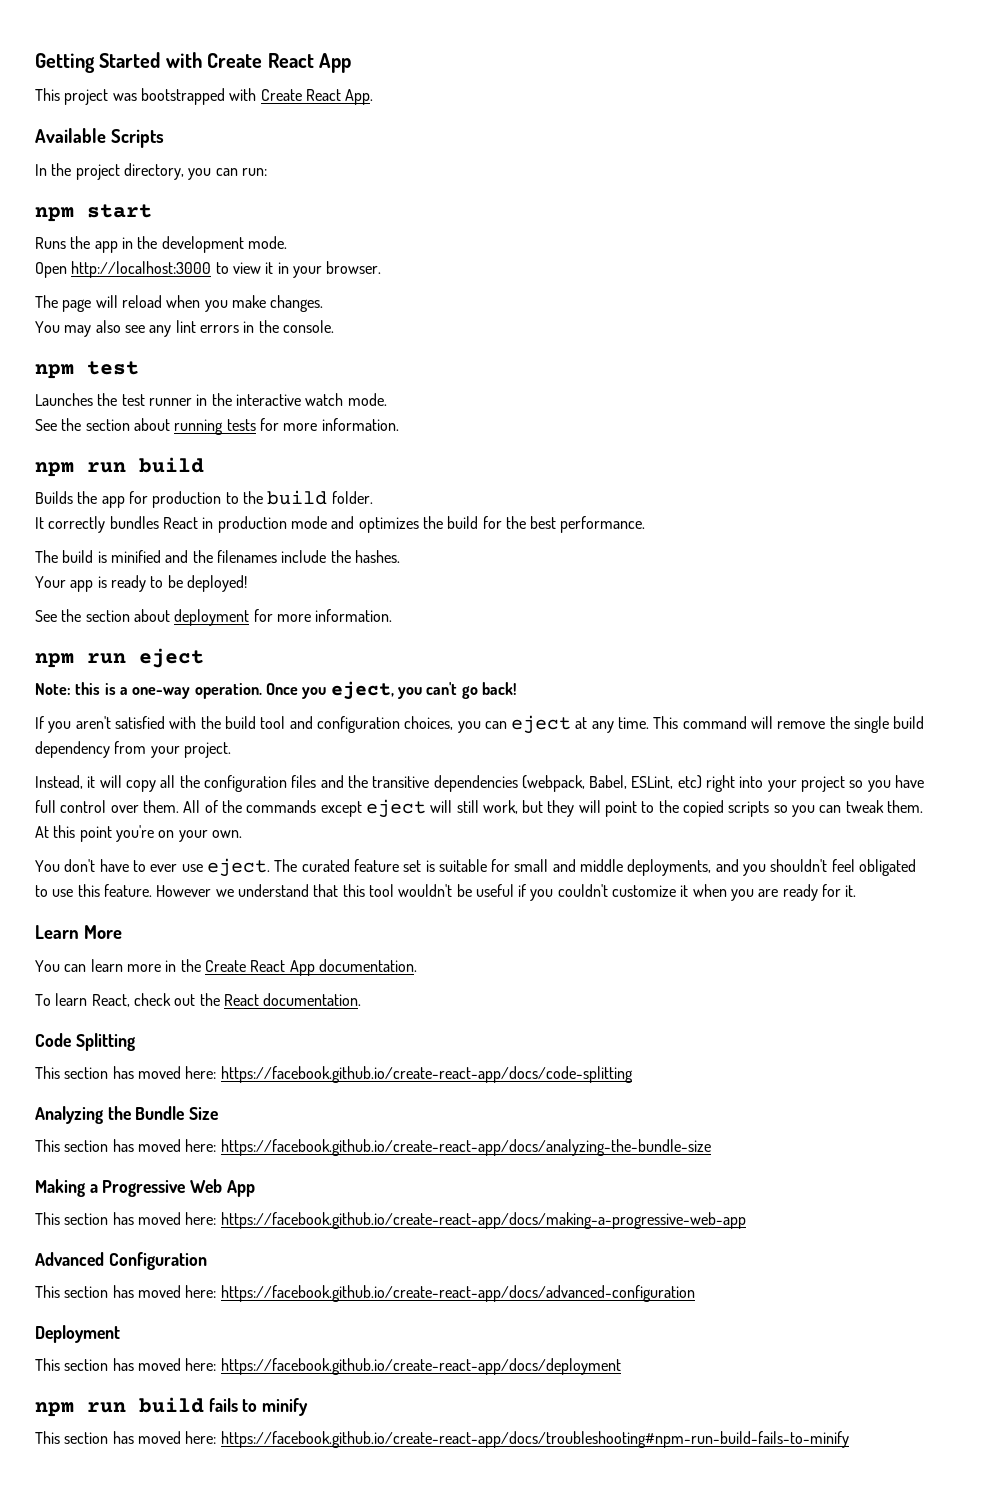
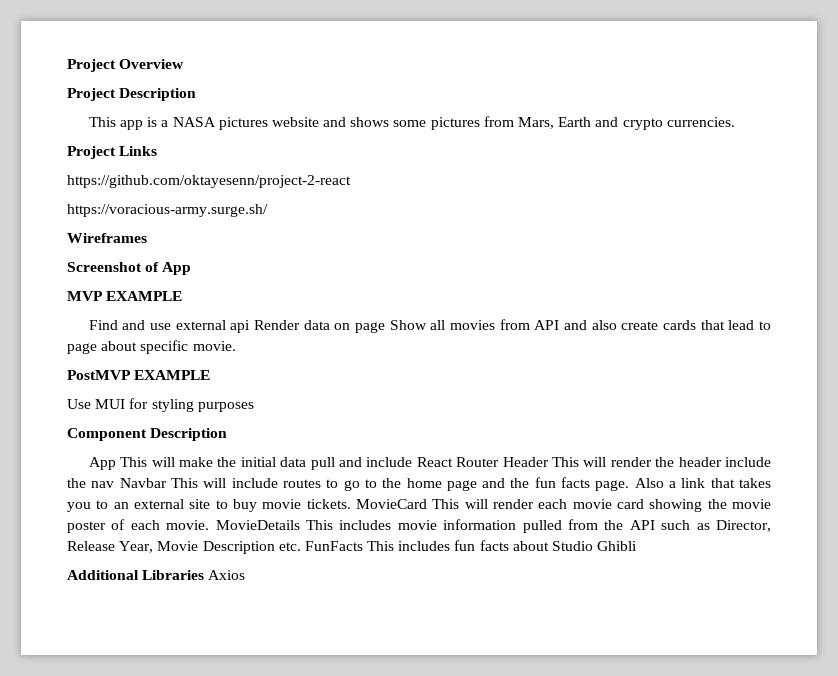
- Getting Started with Create React App
- This project was bootstrapped with Create React App.
- Available Scripts
- In the project directory, you can run:
- npm start
- Runs the app in the development mode.
- Open http://localhost:3000 to view it in your browser.
- The page will reload when you make changes.
- You may also see any lint errors in the console.
- npm test
- Launches the test runner in the interactive watch mode.
- See the section about running tests for more information.
- npm run build
- Builds the app for production to the build folder.
- It correctly bundles React in production mode and optimizes the build for the best performance.
- The build is minified and the filenames include the hashes.
- Your app is ready to be deployed!
- See the section about deployment for more information.
- npm run eject
- Note: this is a one-way operation. Once you eject, you can't go back!
- If you aren't satisfied with the build tool and configuration choices, you can eject at any time. This command will remove the single build dependency from your project.
- Instead, it will copy all the configuration files and the transitive dependencies (webpack, Babel, ESLint, etc) right into your project so you have full control over them. All of the commands except eject will still work, but they will point to the copied scripts so you can tweak them. At this point you're on your own.
- You don't have to ever use eject. The curated feature set is suitable for small and middle deployments, and you shouldn't feel obligated to use this feature. However we understand that this tool wouldn't be useful if you couldn't customize it when you are ready for it.
- Learn More
- You can learn more in the Create React App documentation.
- To learn React, check out the React documentation.
- Code Splitting
- This section has moved here: https://facebook.github.io/create-react-app/docs/code-splitting
- Analyzing the Bundle Size
- This section has moved here: https://facebook.github.io/create-react-app/docs/analyzing-the-bundle-size
- Making a Progressive Web App
- This section has moved here: https://facebook.github.io/create-react-app/docs/making-a-progressive-web-app
- Advanced Configuration
- This section has moved here: https://facebook.github.io/create-react-app/docs/advanced-configuration
- Deployment
- This section has moved here: https://facebook.github.io/create-react-app/docs/deployment
- npm run build fails to minify
- This section has moved here: https://facebook.github.io/create-react-app/docs/troubleshooting#npm-run-build-fails-to-minify
+ Project Overview
+ Project Description
+ This app is a NASA pictures website and shows some pictures from Mars, Earth and crypto currencies.
+ Project Links
+ https://github.com/oktayesenn/project-2-react
+ https://voracious-army.surge.sh/
+ Wireframes
+ Screenshot of App
+ MVP EXAMPLE
+ Find and use external api Render data on page Show all movies from API and also create cards that lead to page about specific movie.
+ PostMVP EXAMPLE
+ Use MUI for styling purposes
+ Component Description
+ App This will make the initial data pull and include React Router Header This will render the header include the nav Navbar This will include routes to go to the home page and the fun facts page. Also a link that takes you to an external site to buy movie tickets. MovieCard This will render each movie card showing the movie poster of each movie. MovieDetails This includes movie information pulled from the API such as Director, Release Year, Movie Description etc. FunFacts This includes fun facts about Studio Ghibli
+ Additional Libraries Axios

